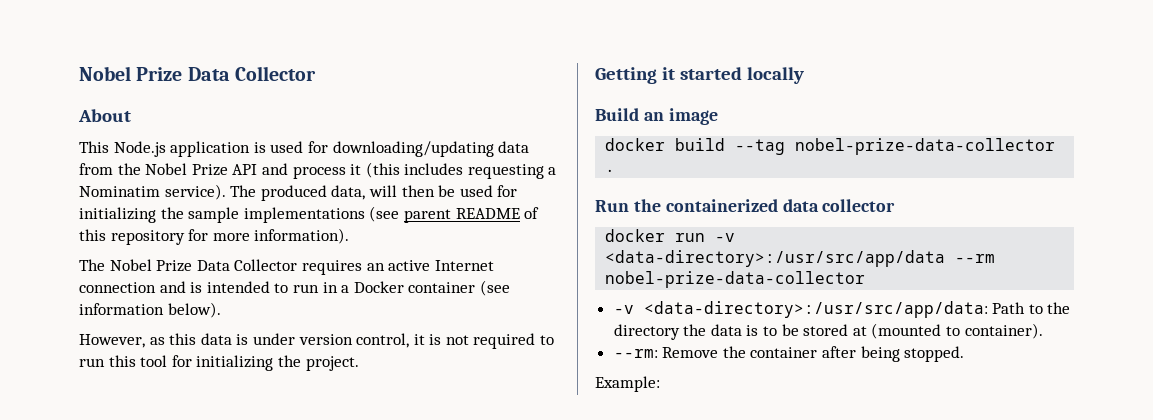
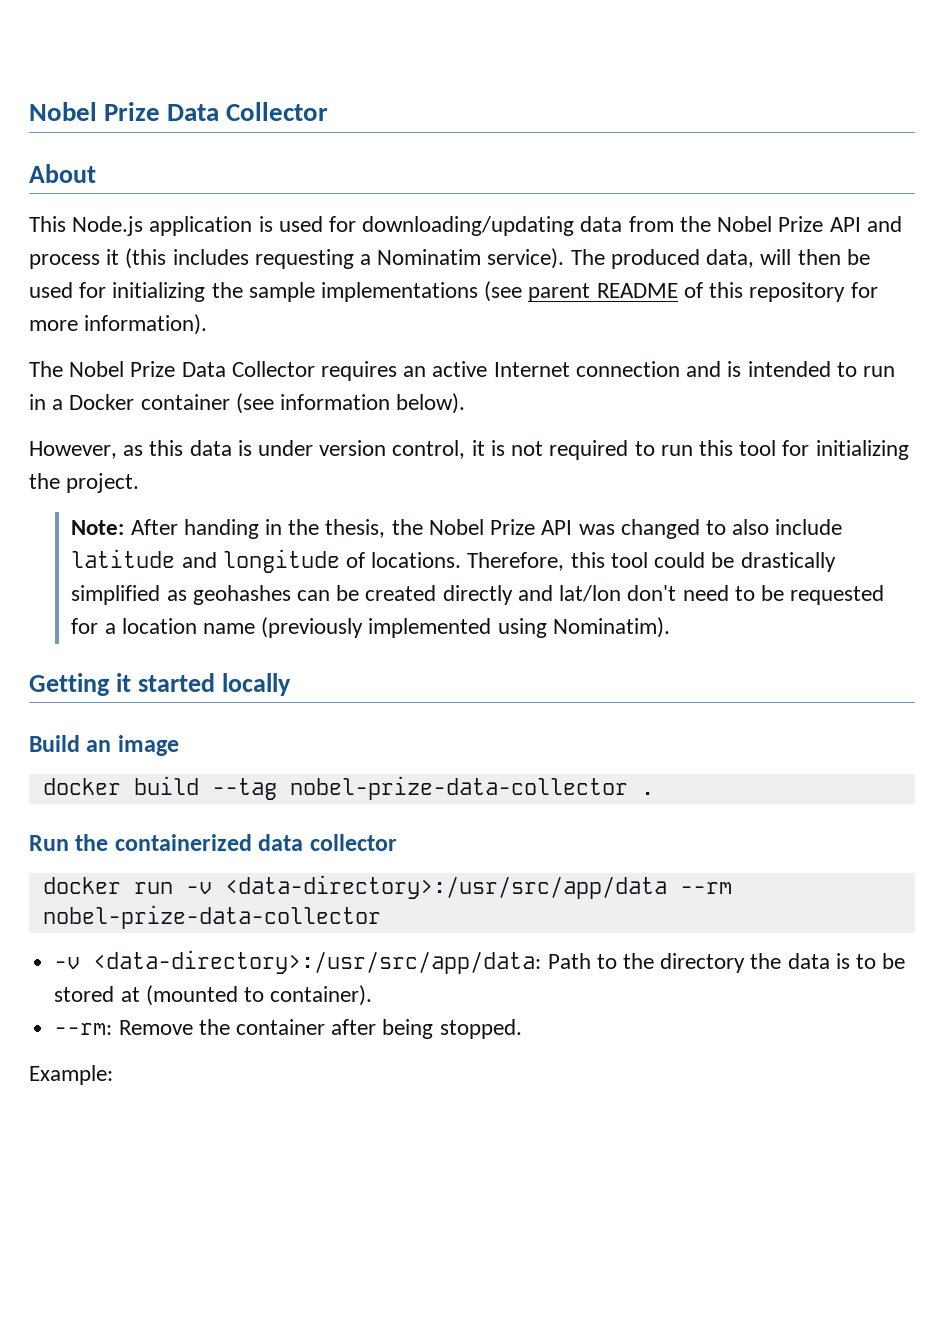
+ Note: After handing in the thesis, the Nobel Prize API was changed to also include latitude and longitude of locations. Therefore, this tool could be drastically simplified as geohashes can be created directly and lat/lon don't need to be requested for a location name (previously implemented using Nominatim).

